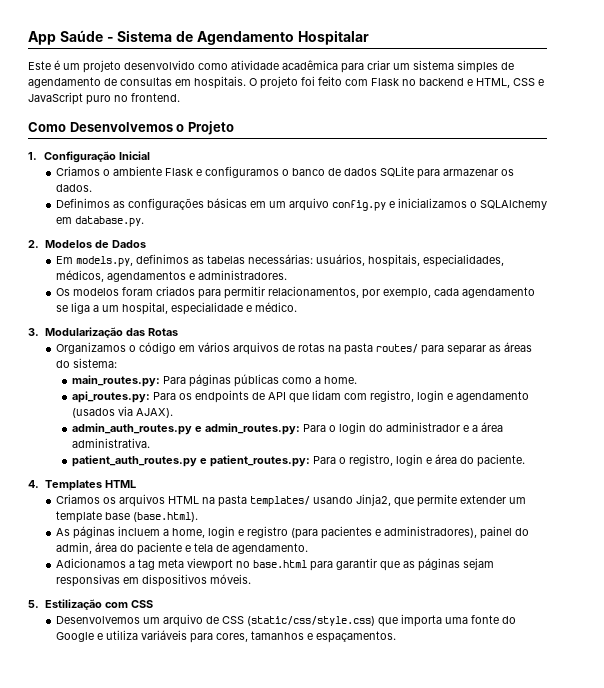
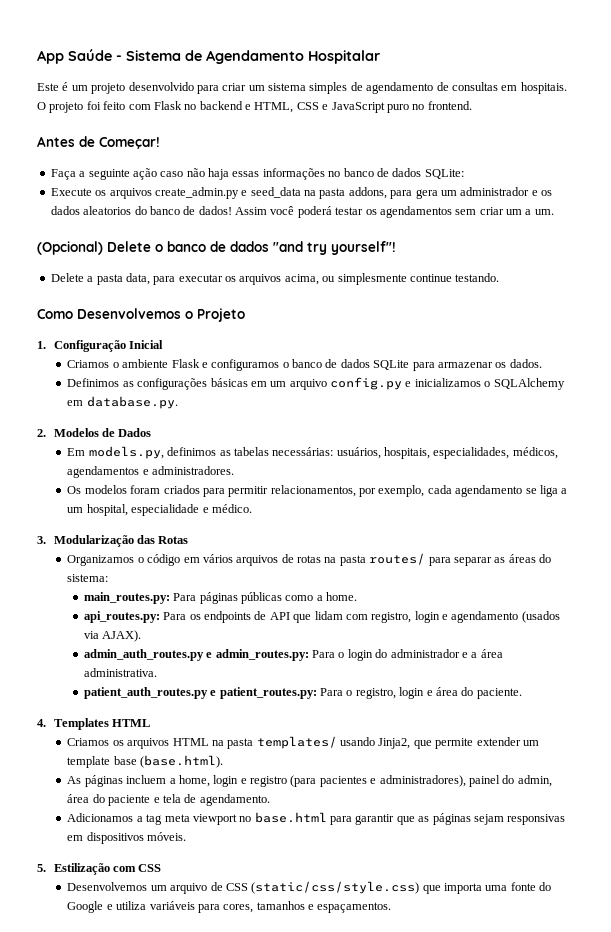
- Este é um projeto desenvolvido como atividade acadêmica para criar um sistema simples de agendamento de consultas em hospitais.
+ Este é um projeto desenvolvido para criar um sistema simples de agendamento de consultas em hospitais.
+ Antes de Começar!
+ Faça a seguinte ação caso não haja essas informações no banco de dados SQLite:
+ Execute os arquivos create_admin.py e seed_data na pasta addons, para gera um administrador e os dados aleatorios do banco de dados! Assim você poderá testar os agendamentos sem criar um a um.
+ (Opcional) Delete o banco de dados "and try yourself"!
+ Delete a pasta data, para executar os arquivos acima, ou simplesmente continue testando.

